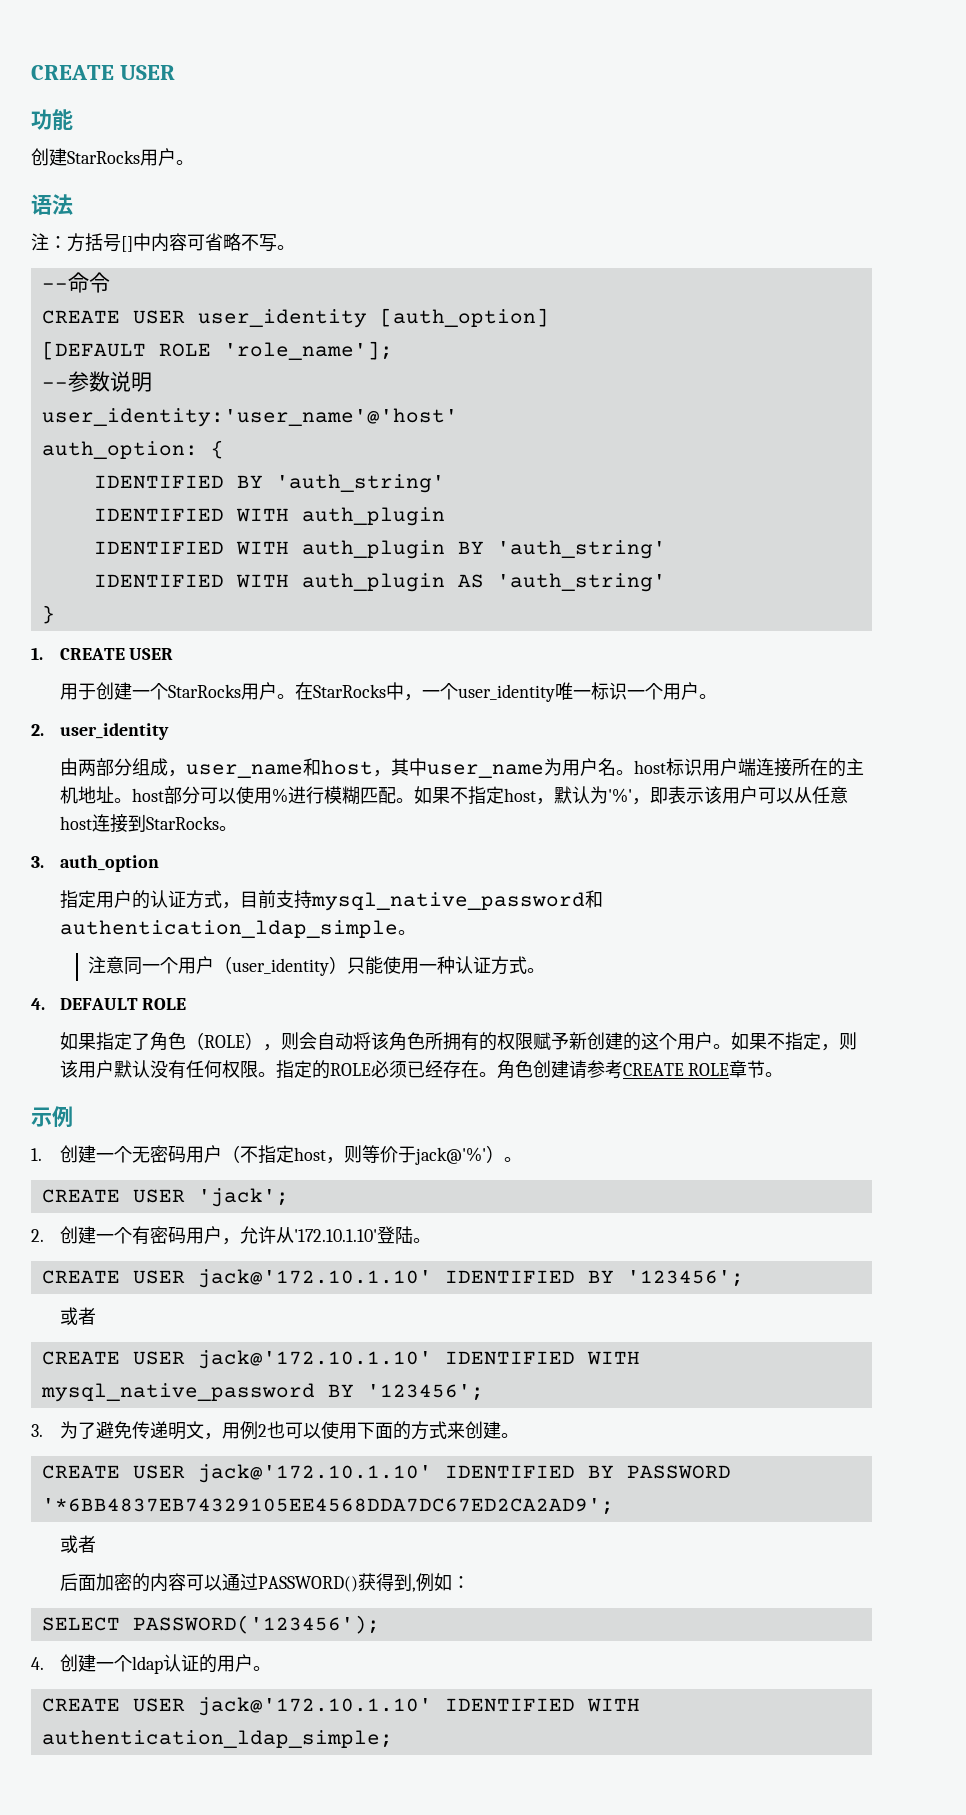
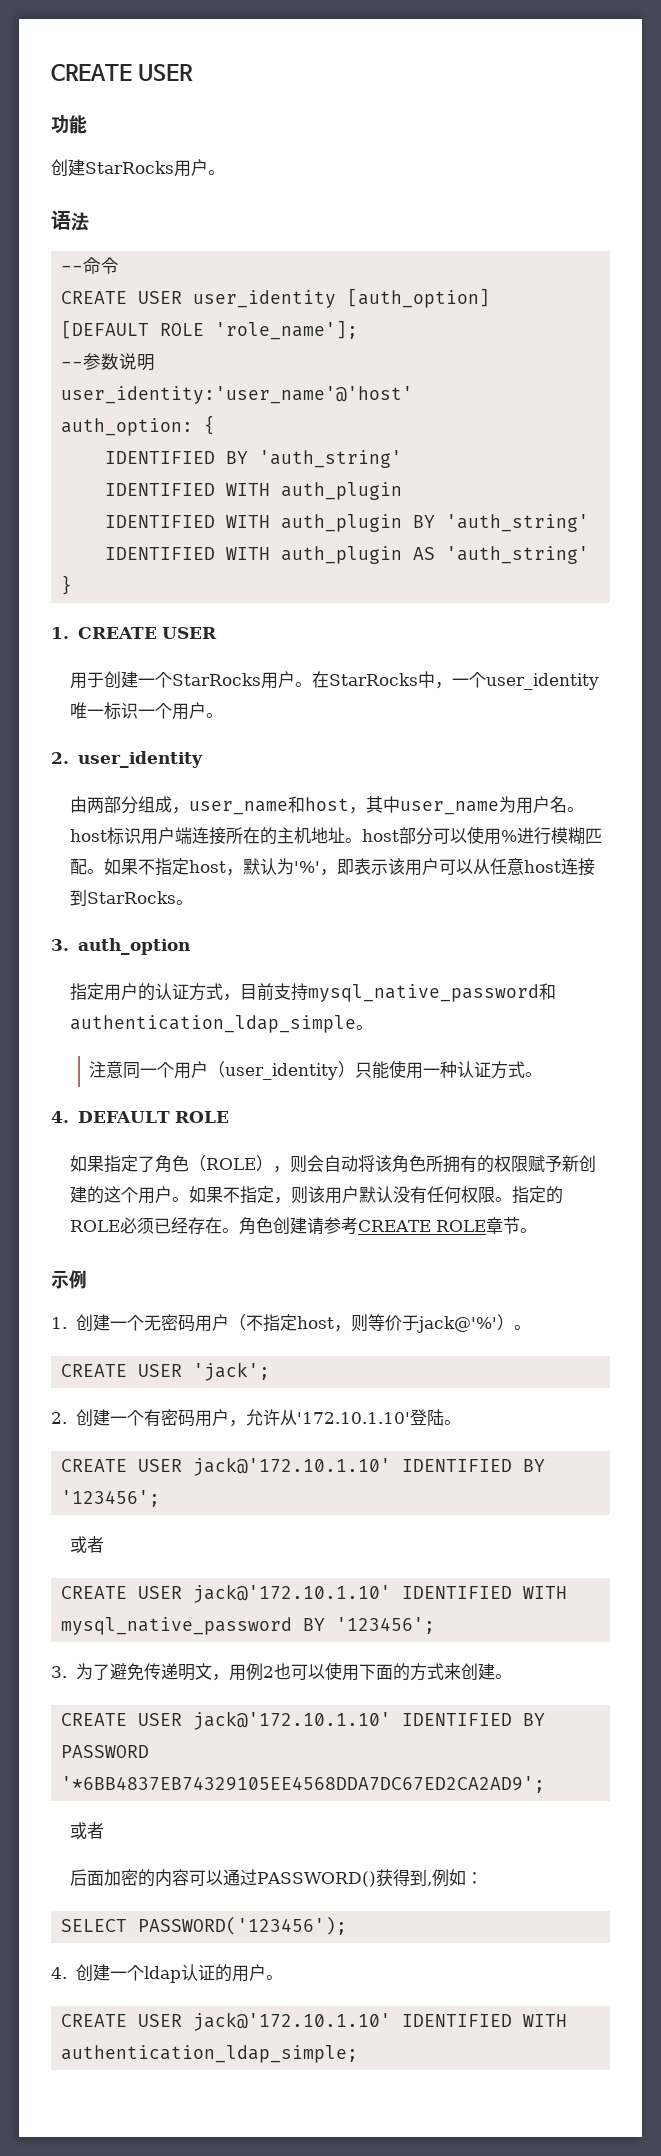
- 注：方括号[]中内容可省略不写。

